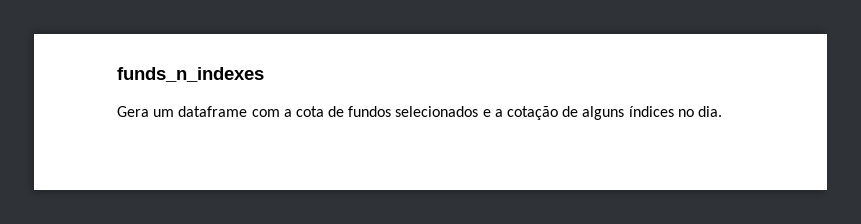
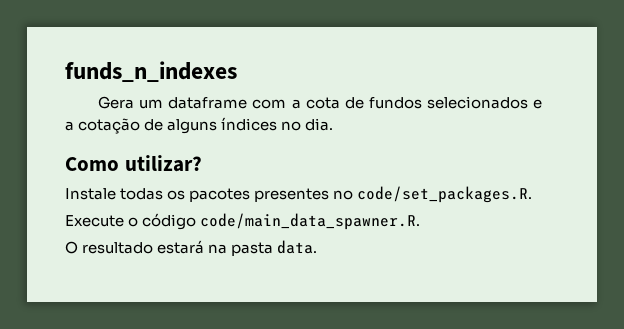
+ Como utilizar?
+ Instale todas os pacotes presentes no code/set_packages.R.
+ Execute o código code/main_data_spawner.R.
+ O resultado estará na pasta data.

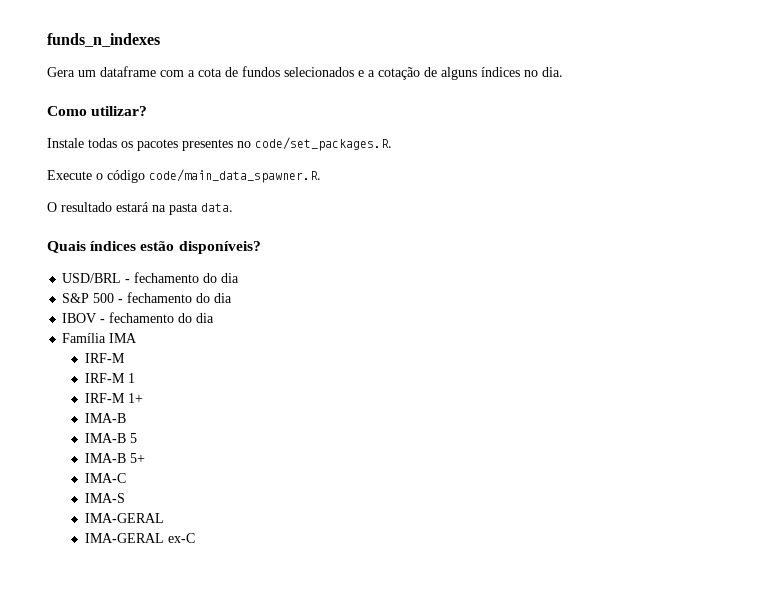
+ Quais índices estão disponíveis?
+ USD/BRL - fechamento do dia
+ S&P 500 - fechamento do dia
+ IBOV - fechamento do dia
+ Família IMA
+ IRF-M
+ IRF-M 1
+ IRF-M 1+
+ IMA-B
+ IMA-B 5
+ IMA-B 5+
+ IMA-C
+ IMA-S
+ IMA-GERAL
+ IMA-GERAL ex-C

